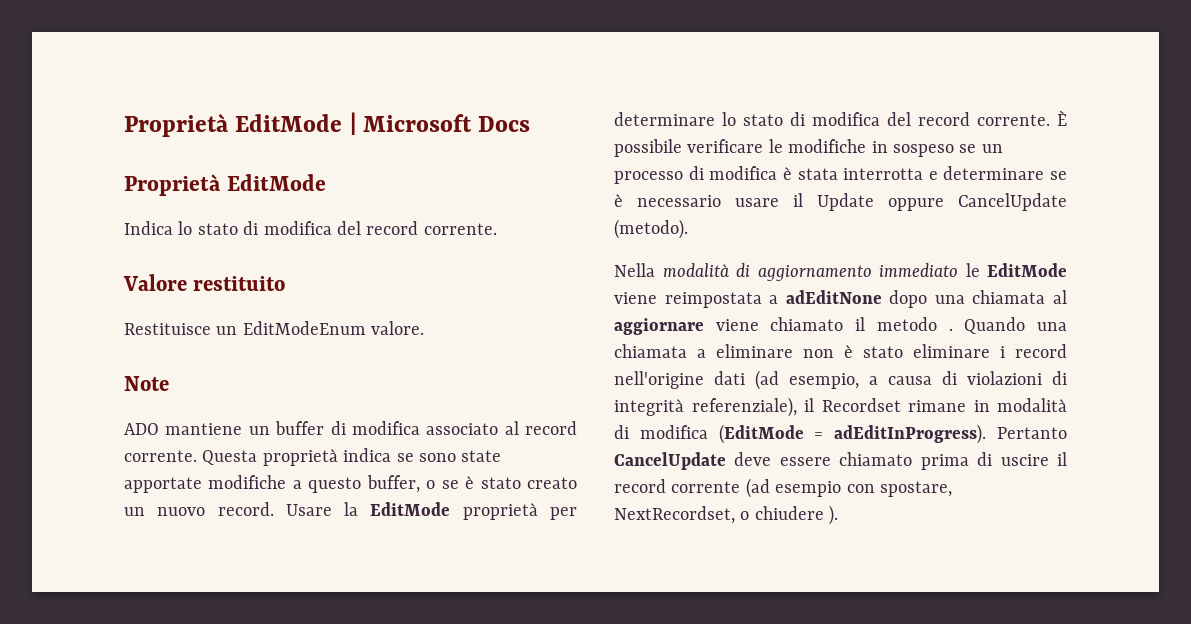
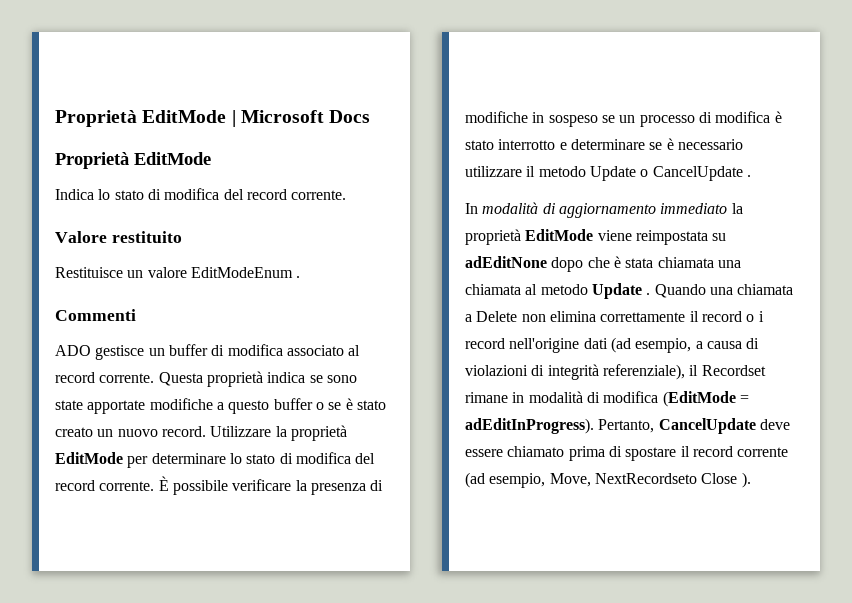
- Restituisce un EditModeEnum valore.
- Note
+ Restituisce un valore EditModeEnum .
+ Commenti
- ADO mantiene un buffer di modifica associato al record corrente.
+ ADO gestisce un buffer di modifica associato al record corrente.
- Questa proprietà indica se sono state apportate modifiche a questo buffer, o se è stato creato un nuovo record.
+ Questa proprietà indica se sono state apportate modifiche a questo buffer o se è stato creato un nuovo record.
- Usare la EditMode proprietà per determinare lo stato di modifica del record corrente.
+ Utilizzare la proprietà EditMode per determinare lo stato di modifica del record corrente.
- È possibile verificare le modifiche in sospeso se un processo di modifica è stata interrotta e determinare se è necessario usare il Update oppure CancelUpdate (metodo).
- Nella modalità di aggiornamento immediato le EditMode viene reimpostata a adEditNone dopo una chiamata al aggiornare viene chiamato il metodo .
+ È possibile verificare la presenza di modifiche in sospeso se un processo di modifica è stato interrotto e determinare se è necessario utilizzare il metodo Update o CancelUpdate .
+ In modalità di aggiornamento immediato la proprietà EditMode viene reimpostata su adEditNone dopo che è stata chiamata una chiamata al metodo Update .
- Quando una chiamata a eliminare non è stato eliminare i record nell'origine dati (ad esempio, a causa di violazioni di integrità referenziale), il Recordset rimane in modalità di modifica (EditMode = adEditInProgress).
+ Quando una chiamata a Delete non elimina correttamente il record o i record nell'origine dati (ad esempio, a causa di violazioni di integrità referenziale), il Recordset rimane in modalità di modifica (EditMode = adEditInProgress).
- Pertanto CancelUpdate deve essere chiamato prima di uscire il record corrente (ad esempio con spostare, NextRecordset, o chiudere ).
+ Pertanto, CancelUpdate deve essere chiamato prima di spostare il record corrente (ad esempio, Move, NextRecordseto Close ).

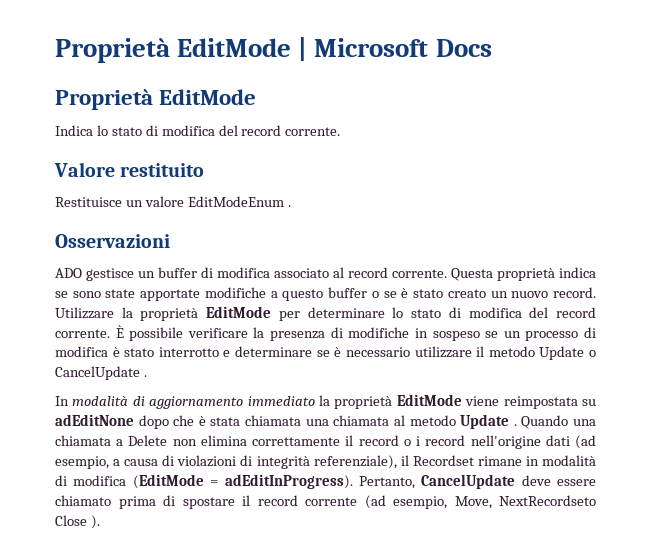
- Commenti
+ Osservazioni

